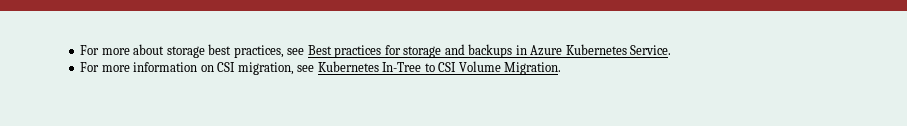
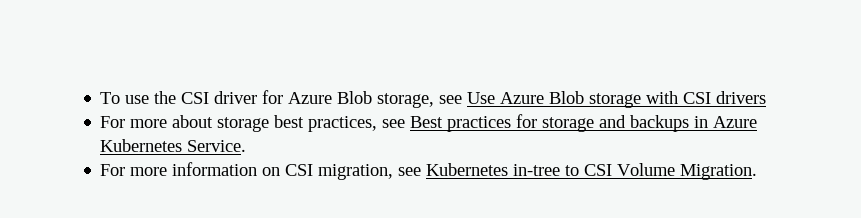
+ To use the CSI driver for Azure Blob storage, see Use Azure Blob storage with CSI drivers
- For more information on CSI migration, see Kubernetes In-Tree to CSI Volume Migration.
+ For more information on CSI migration, see Kubernetes in-tree to CSI Volume Migration.

